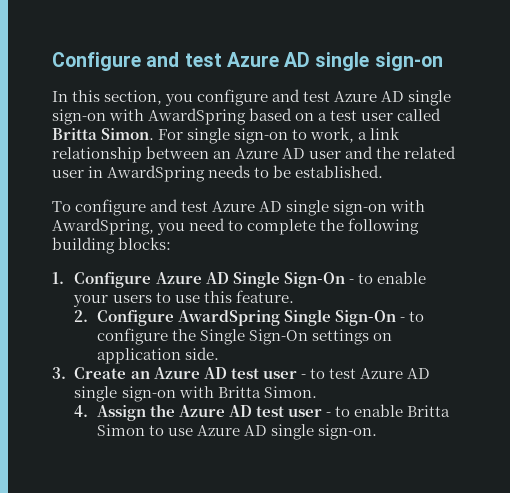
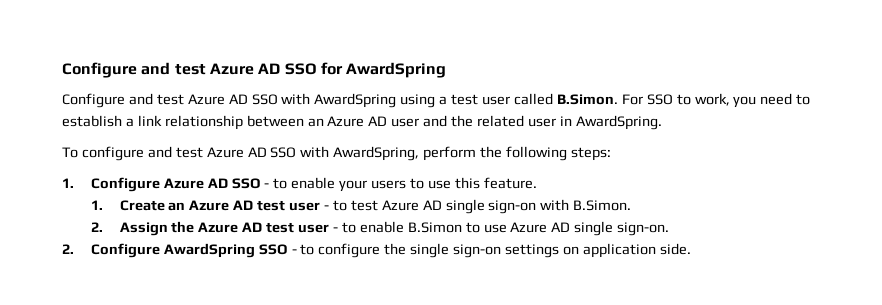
- Configure and test Azure AD single sign-on
- In this section, you configure and test Azure AD single sign-on with AwardSpring based on a test user called Britta Simon. For single sign-on to work, a link relationship between an Azure AD user and the related user in AwardSpring needs to be established.
+ Configure and test Azure AD SSO for AwardSpring
+ Configure and test Azure AD SSO with AwardSpring using a test user called B.Simon. For SSO to work, you need to establish a link relationship between an Azure AD user and the related user in AwardSpring.
- To configure and test Azure AD single sign-on with AwardSpring, you need to complete the following building blocks:
+ To configure and test Azure AD SSO with AwardSpring, perform the following steps:
- 1. Configure Azure AD Single Sign-On - to enable your users to use this feature.
+ 1. Configure Azure AD SSO - to enable your users to use this feature.
- 2. Configure AwardSpring Single Sign-On - to configure the Single Sign-On settings on application side.
- 3. Create an Azure AD test user - to test Azure AD single sign-on with Britta Simon.
- 4. Assign the Azure AD test user - to enable Britta Simon to use Azure AD single sign-on.
+ 1. Create an Azure AD test user - to test Azure AD single sign-on with B.Simon.
+ 2. Assign the Azure AD test user - to enable B.Simon to use Azure AD single sign-on.
+ 2. Configure AwardSpring SSO - to configure the single sign-on settings on application side.

